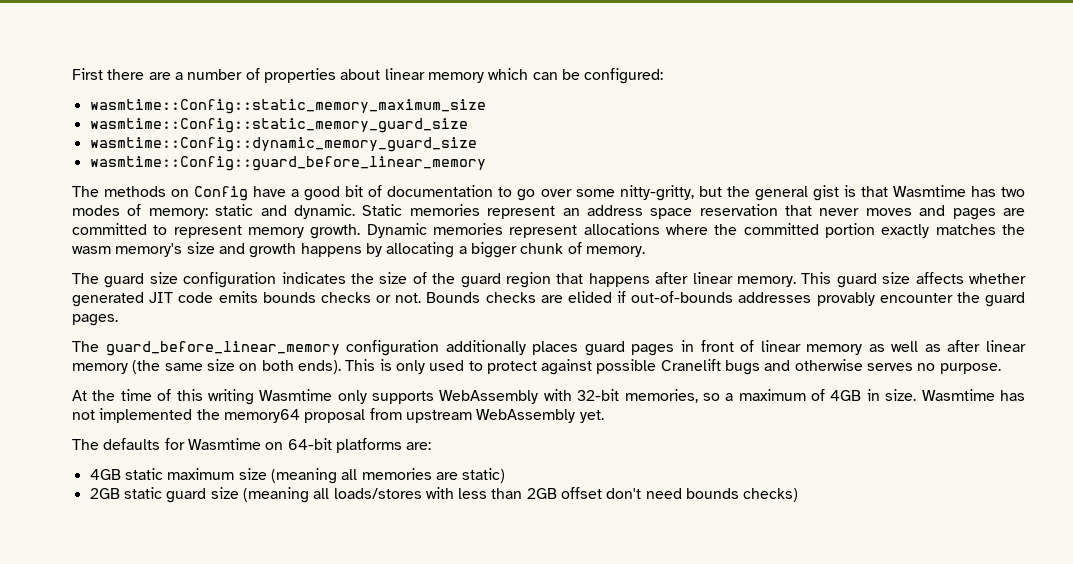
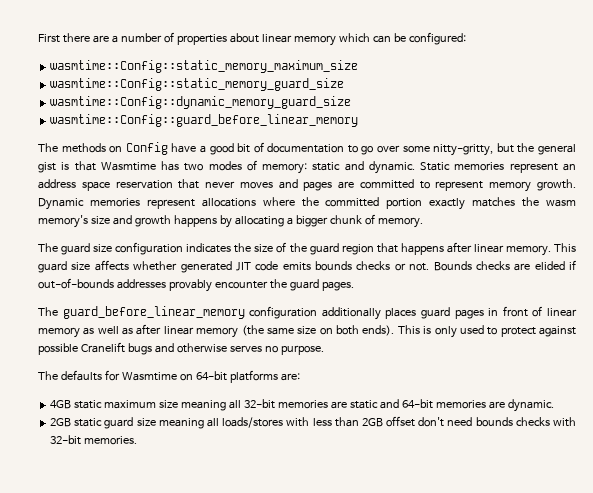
- At the time of this writing Wasmtime only supports WebAssembly with 32-bit memories, so a maximum of 4GB in size. Wasmtime has not implemented the memory64 proposal from upstream WebAssembly yet.
- 4GB static maximum size (meaning all memories are static)
+ 4GB static maximum size meaning all 32-bit memories are static and 64-bit memories are dynamic.
- 2GB static guard size (meaning all loads/stores with less than 2GB offset don't need bounds checks)
+ 2GB static guard size meaning all loads/stores with less than 2GB offset don't need bounds checks with 32-bit memories.

